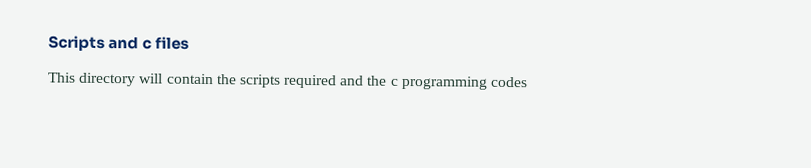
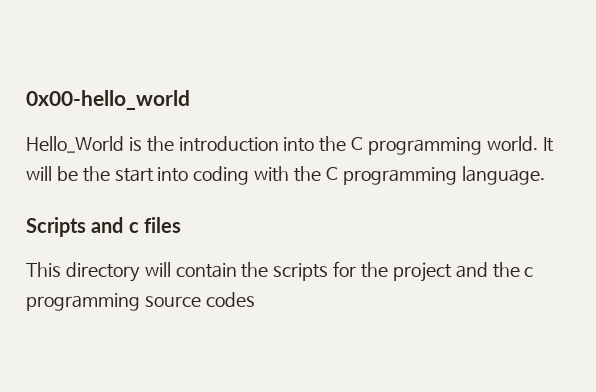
+ 0x00-hello_world
+ Hello_World is the introduction into the C programming world. It will be the start into coding with the C programming language.
- This directory will contain the scripts required and the c programming codes
+ This directory will contain the scripts for the project and the c programming source codes

